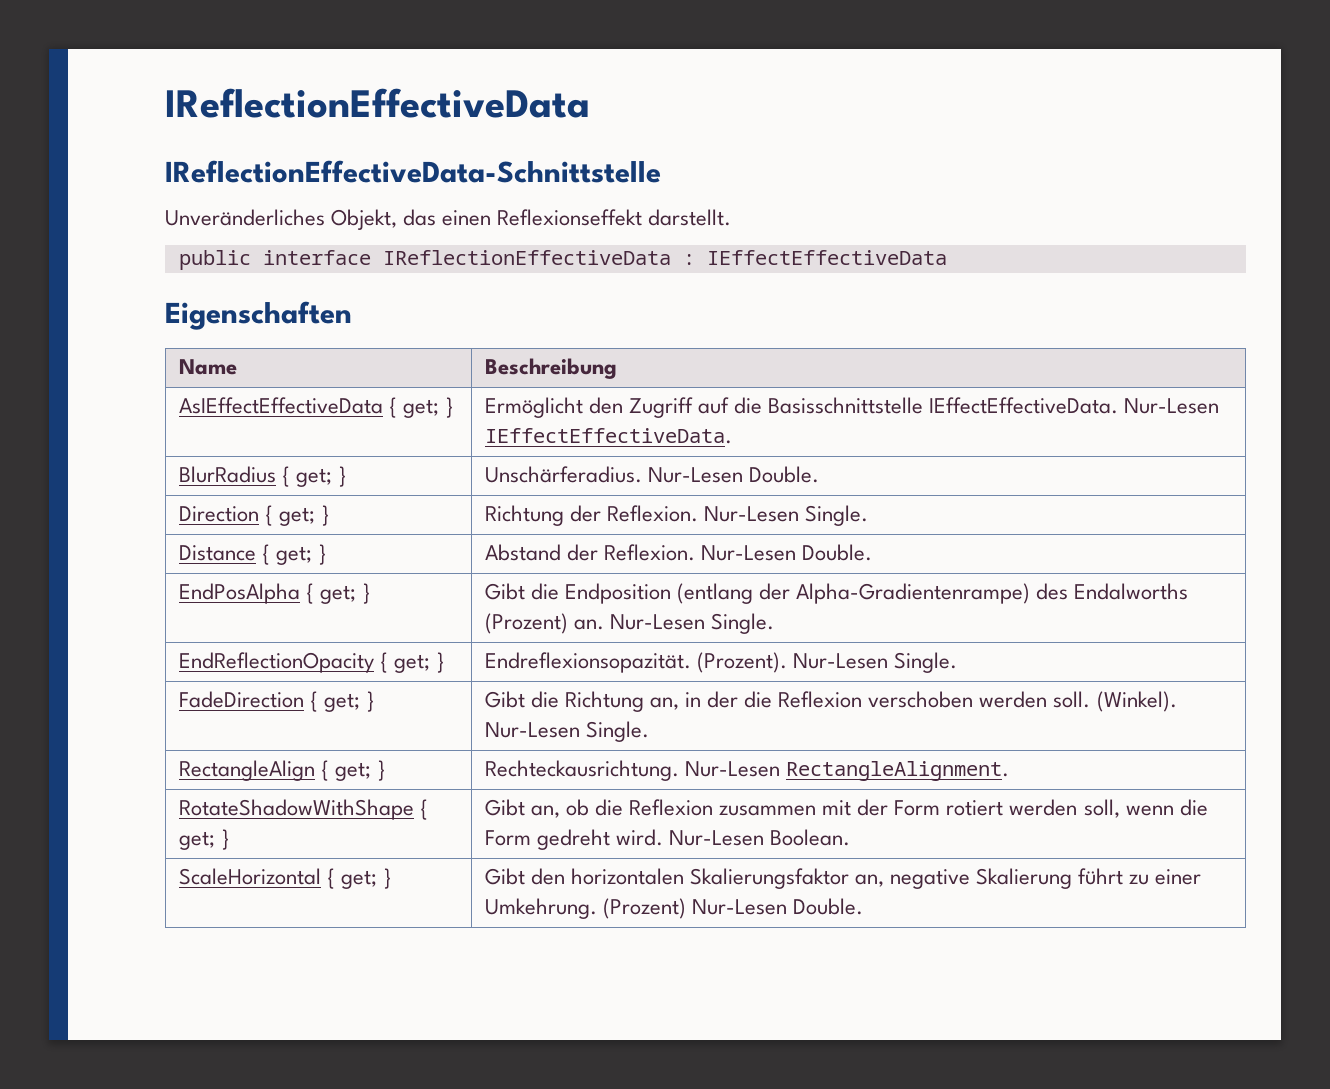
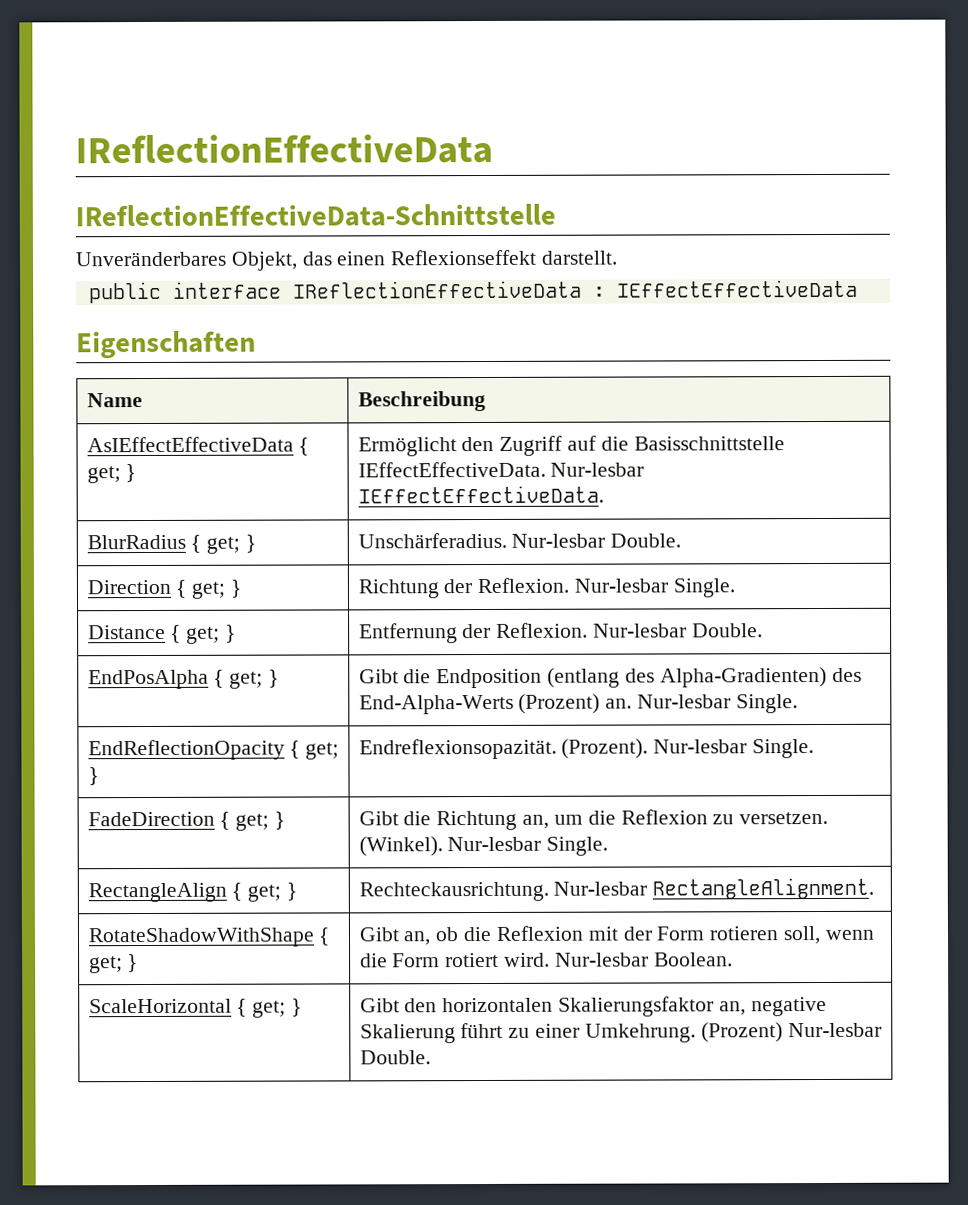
- Unveränderliches Objekt, das einen Reflexionseffekt darstellt.
+ Unveränderbares Objekt, das einen Reflexionseffekt darstellt.
- AsIEffectEffectiveData { get; } | Ermöglicht den Zugriff auf die Basisschnittstelle IEffectEffectiveData. Nur-Lesen IEffectEffectiveData.
+ AsIEffectEffectiveData { get; } | Ermöglicht den Zugriff auf die Basisschnittstelle IEffectEffectiveData. Nur-lesbar IEffectEffectiveData.
- BlurRadius { get; } | Unschärferadius. Nur-Lesen Double.
+ BlurRadius { get; } | Unschärferadius. Nur-lesbar Double.
- Direction { get; } | Richtung der Reflexion. Nur-Lesen Single.
+ Direction { get; } | Richtung der Reflexion. Nur-lesbar Single.
- Distance { get; } | Abstand der Reflexion. Nur-Lesen Double.
+ Distance { get; } | Entfernung der Reflexion. Nur-lesbar Double.
- EndPosAlpha { get; } | Gibt die Endposition (entlang der Alpha-Gradientenrampe) des Endalworths (Prozent) an. Nur-Lesen Single.
+ EndPosAlpha { get; } | Gibt die Endposition (entlang des Alpha-Gradienten) des End-Alpha-Werts (Prozent) an. Nur-lesbar Single.
- EndReflectionOpacity { get; } | Endreflexionsopazität. (Prozent). Nur-Lesen Single.
+ EndReflectionOpacity { get; } | Endreflexionsopazität. (Prozent). Nur-lesbar Single.
- FadeDirection { get; } | Gibt die Richtung an, in der die Reflexion verschoben werden soll. (Winkel). Nur-Lesen Single.
+ FadeDirection { get; } | Gibt die Richtung an, um die Reflexion zu versetzen. (Winkel). Nur-lesbar Single.
- RectangleAlign { get; } | Rechteckausrichtung. Nur-Lesen RectangleAlignment.
+ RectangleAlign { get; } | Rechteckausrichtung. Nur-lesbar RectangleAlignment.
- RotateShadowWithShape { get; } | Gibt an, ob die Reflexion zusammen mit der Form rotiert werden soll, wenn die Form gedreht wird. Nur-Lesen Boolean.
+ RotateShadowWithShape { get; } | Gibt an, ob die Reflexion mit der Form rotieren soll, wenn die Form rotiert wird. Nur-lesbar Boolean.
- ScaleHorizontal { get; } | Gibt den horizontalen Skalierungsfaktor an, negative Skalierung führt zu einer Umkehrung. (Prozent) Nur-Lesen Double.
+ ScaleHorizontal { get; } | Gibt den horizontalen Skalierungsfaktor an, negative Skalierung führt zu einer Umkehrung. (Prozent) Nur-lesbar Double.

